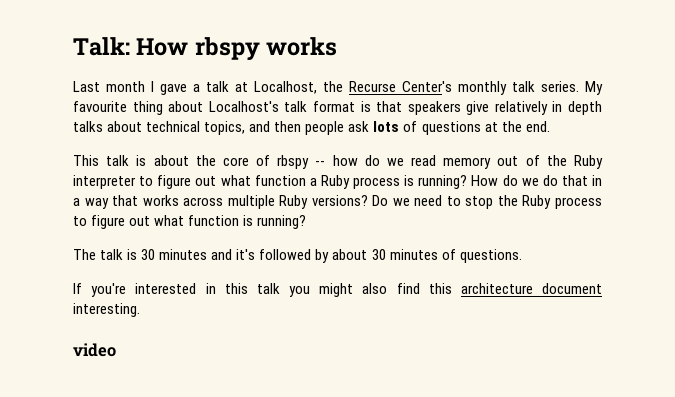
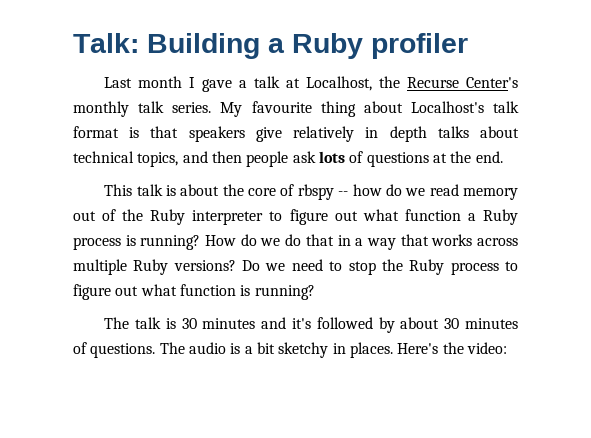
- Talk: How rbspy works
+ Talk: Building a Ruby profiler
- The talk is 30 minutes and it's followed by about 30 minutes of questions.
- If you're interested in this talk you might also find this architecture document interesting.
- video
+ The talk is 30 minutes and it's followed by about 30 minutes of questions. The audio is a bit sketchy in places. Here's the video:

